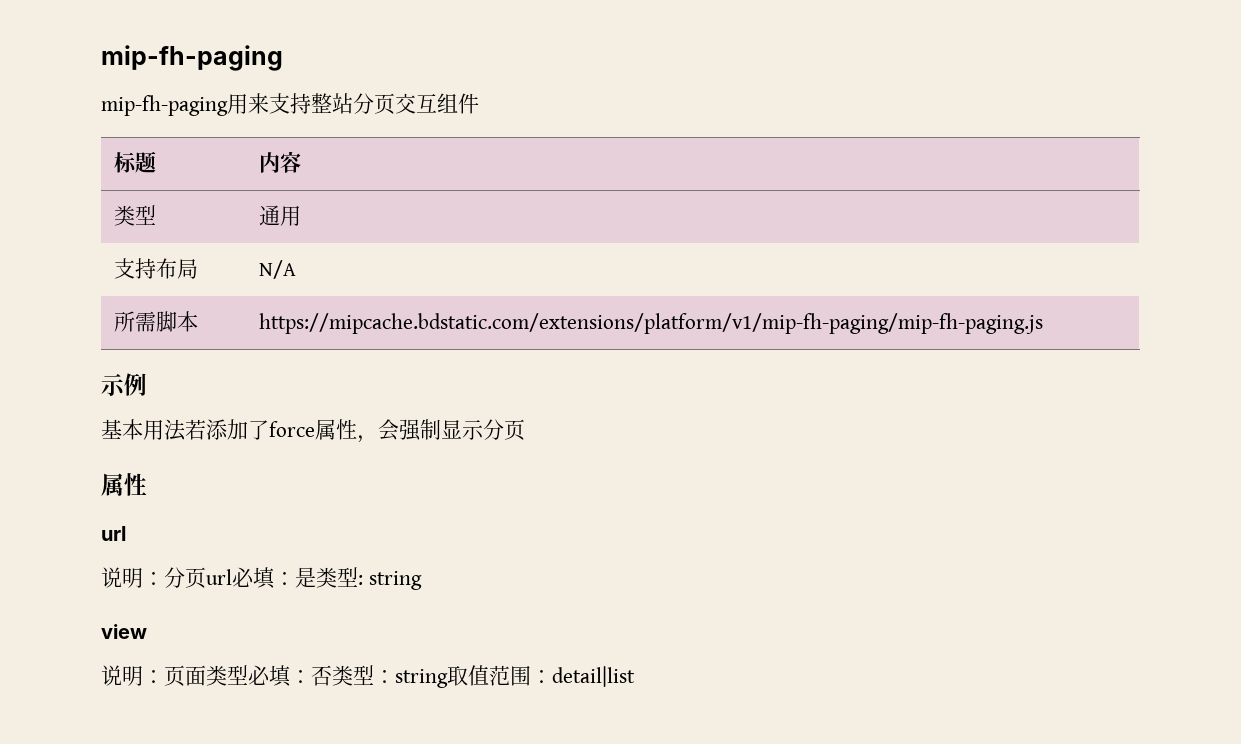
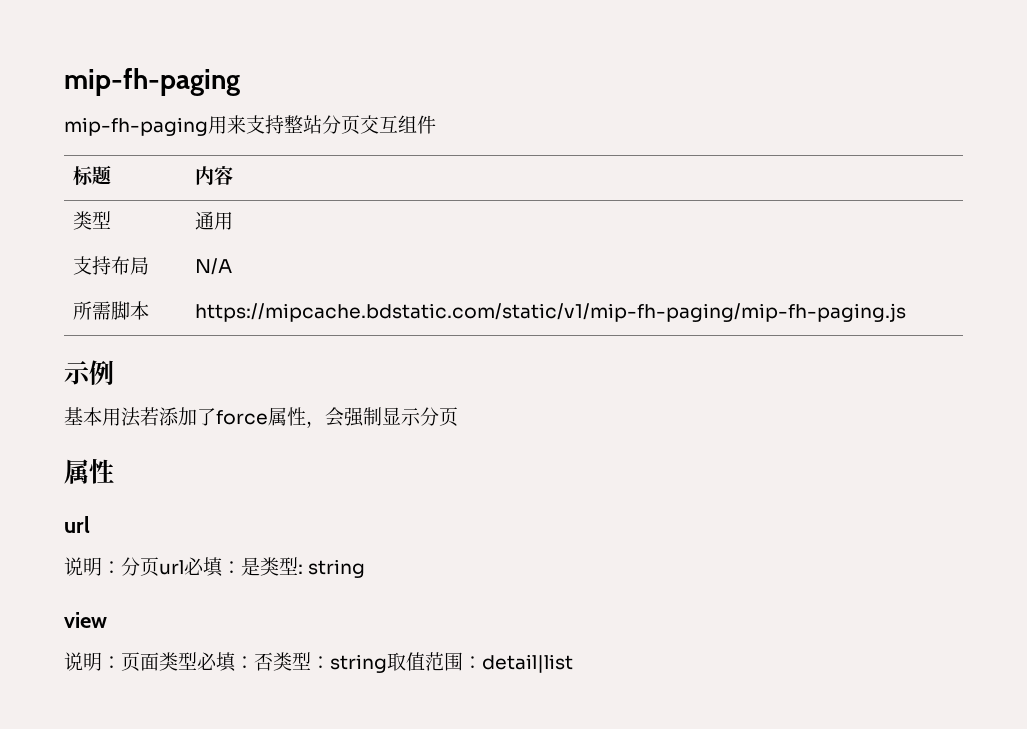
- 所需脚本 | https://mipcache.bdstatic.com/extensions/platform/v1/mip-fh-paging/mip-fh-paging.js
+ 所需脚本 | https://mipcache.bdstatic.com/static/v1/mip-fh-paging/mip-fh-paging.js

